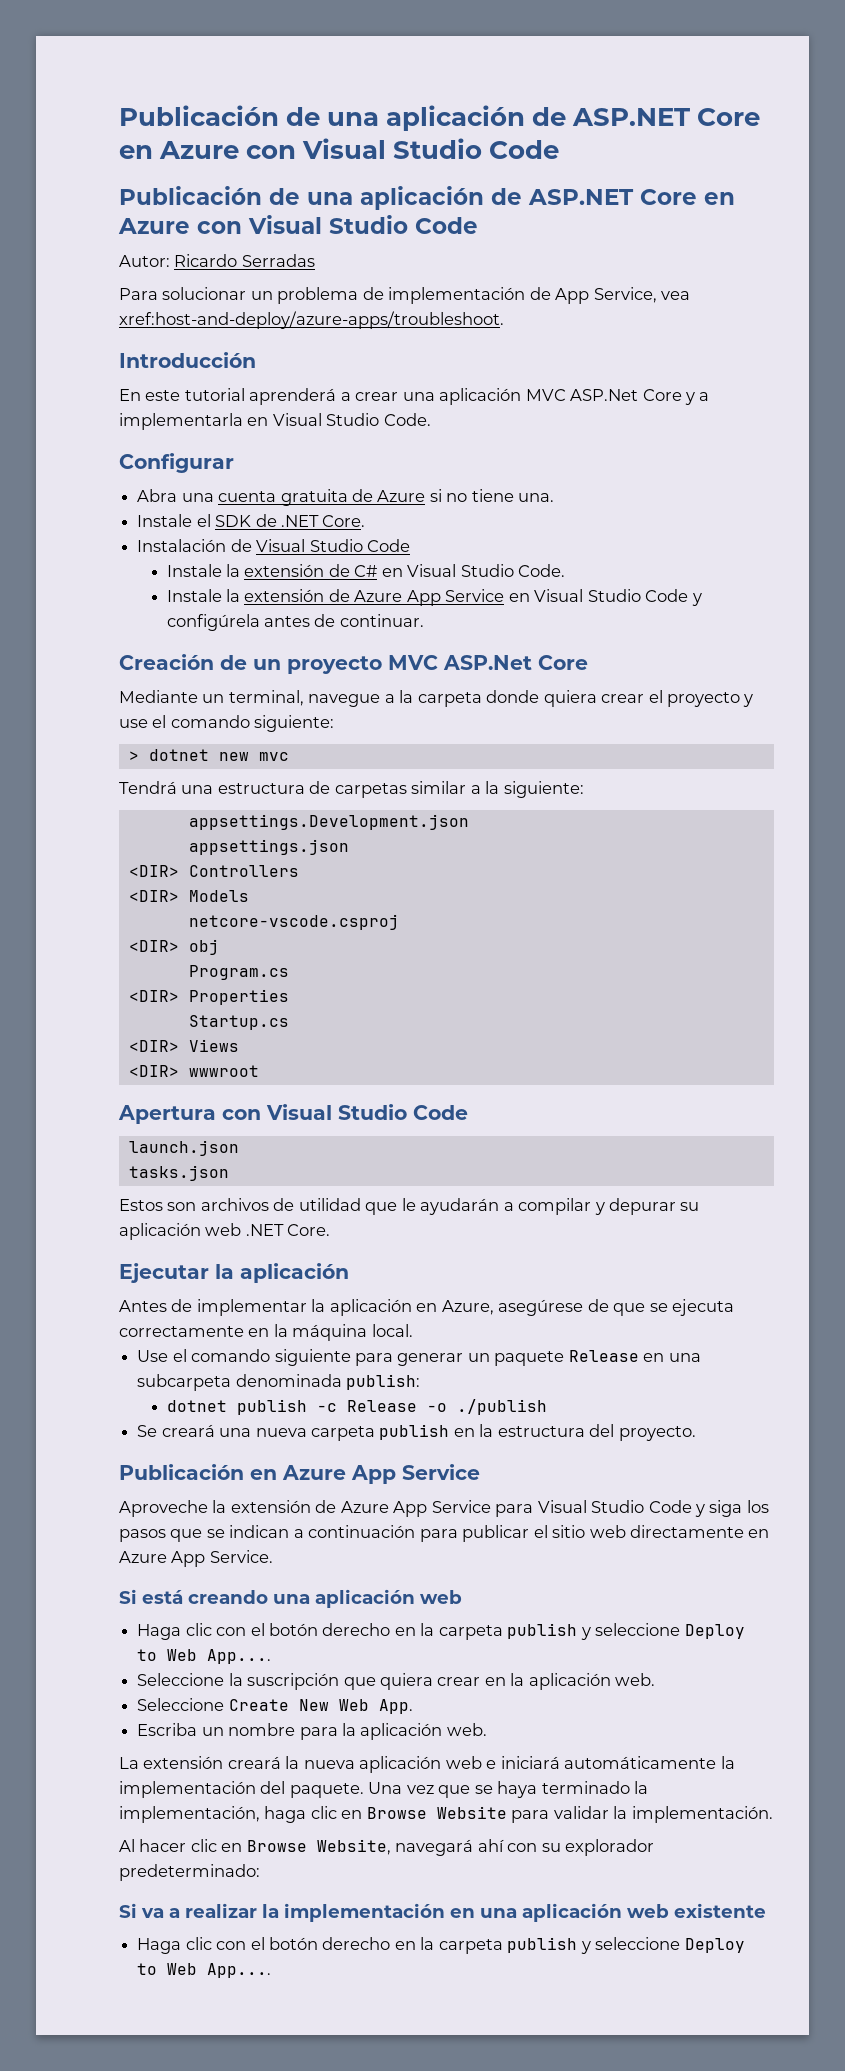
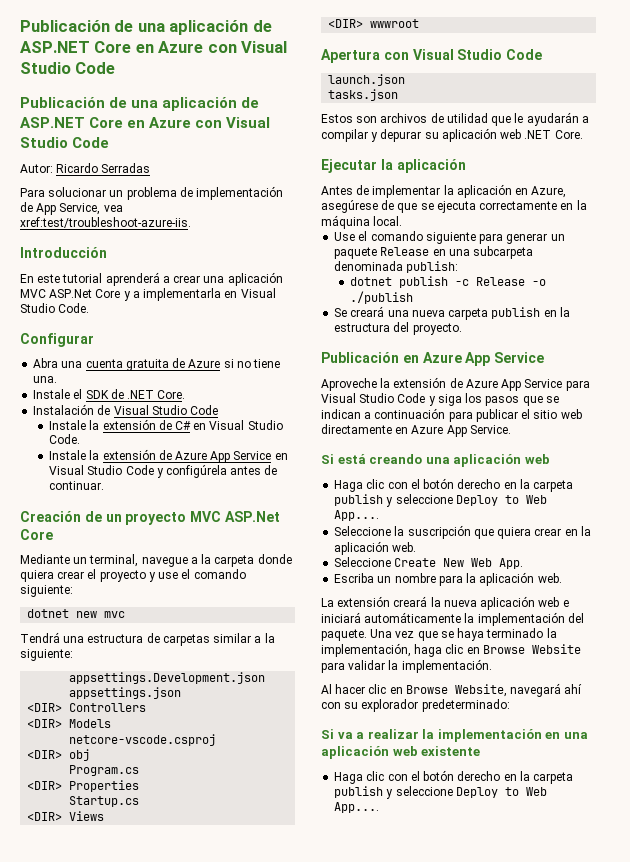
- Para solucionar un problema de implementación de App Service, vea xref:host-and-deploy/azure-apps/troubleshoot.
+ Para solucionar un problema de implementación de App Service, vea xref:test/troubleshoot-azure-iis.
- > dotnet new mvc
+ dotnet new mvc

